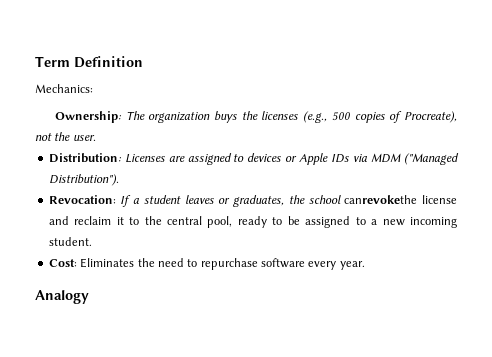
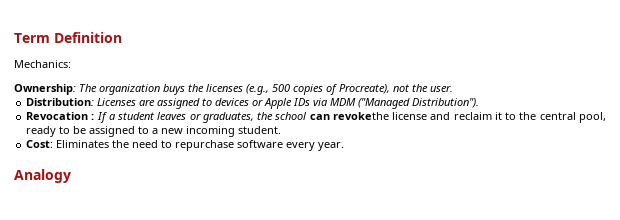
- Revocation: If a student leaves or graduates, the school canrevokethe license and reclaim it to the central pool, ready to be assigned to a new incoming student.
+ Revocation : If a student leaves or graduates, the school can revokethe license and reclaim it to the central pool, ready to be assigned to a new incoming student.

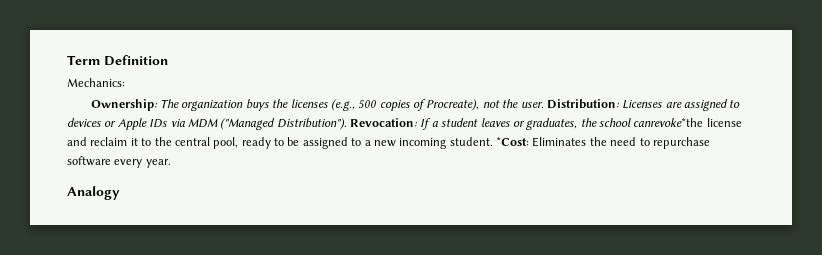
- Ownership: The organization buys the licenses (e.g., 500 copies of Procreate), not the user.
- Distribution: Licenses are assigned to devices or Apple IDs via MDM ("Managed Distribution").
- Revocation : If a student leaves or graduates, the school can revokethe license and reclaim it to the central pool, ready to be assigned to a new incoming student.
- Cost: Eliminates the need to repurchase software every year.
+ Ownership: The organization buys the licenses (e.g., 500 copies of Procreate), not the user. Distribution: Licenses are assigned to devices or Apple IDs via MDM ("Managed Distribution"). Revocation: If a student leaves or graduates, the school canrevoke*the license and reclaim it to the central pool, ready to be assigned to a new incoming student. *Cost: Eliminates the need to repurchase software every year.

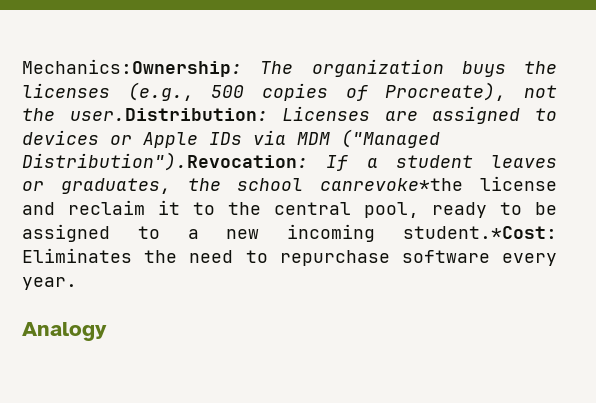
- Term Definition
- Mechanics:
- Ownership: The organization buys the licenses (e.g., 500 copies of Procreate), not the user. Distribution: Licenses are assigned to devices or Apple IDs via MDM ("Managed Distribution"). Revocation: If a student leaves or graduates, the school canrevoke*the license and reclaim it to the central pool, ready to be assigned to a new incoming student. *Cost: Eliminates the need to repurchase software every year.
+ Mechanics:Ownership: The organization buys the licenses (e.g., 500 copies of Procreate), not the user.Distribution: Licenses are assigned to devices or Apple IDs via MDM ("Managed Distribution").Revocation: If a student leaves or graduates, the school canrevoke*the license and reclaim it to the central pool, ready to be assigned to a new incoming student.*Cost: Eliminates the need to repurchase software every year.

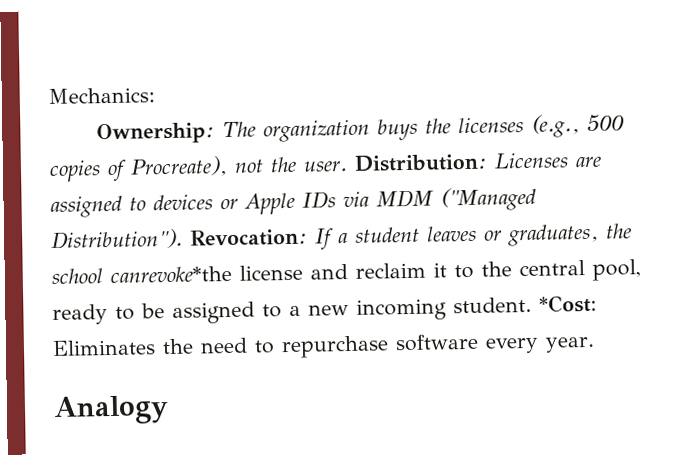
- Mechanics:Ownership: The organization buys the licenses (e.g., 500 copies of Procreate), not the user.Distribution: Licenses are assigned to devices or Apple IDs via MDM ("Managed Distribution").Revocation: If a student leaves or graduates, the school canrevoke*the license and reclaim it to the central pool, ready to be assigned to a new incoming student.*Cost: Eliminates the need to repurchase software every year.
+ Mechanics:
+ Ownership: The organization buys the licenses (e.g., 500 copies of Procreate), not the user. Distribution: Licenses are assigned to devices or Apple IDs via MDM ("Managed Distribution"). Revocation: If a student leaves or graduates, the school canrevoke*the license and reclaim it to the central pool, ready to be assigned to a new incoming student. *Cost: Eliminates the need to repurchase software every year.

